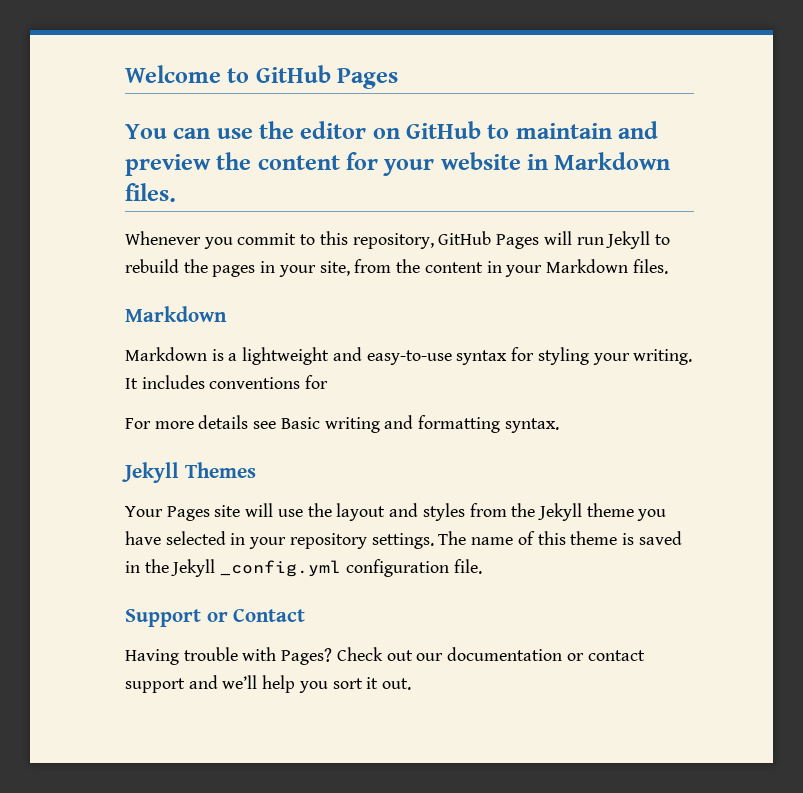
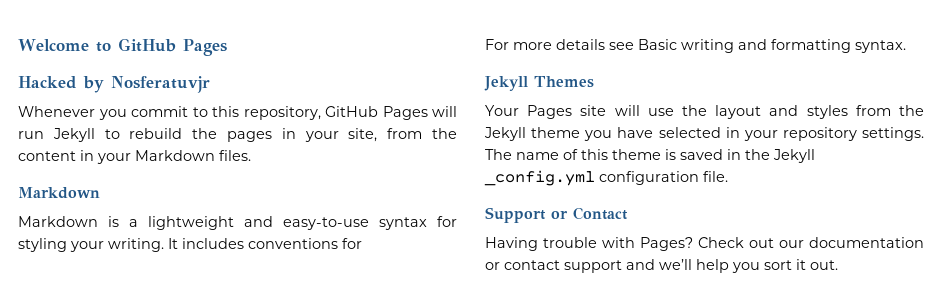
- You can use the editor on GitHub to maintain and preview the content for your website in Markdown files.
+ Hacked by Nosferatuvjr

